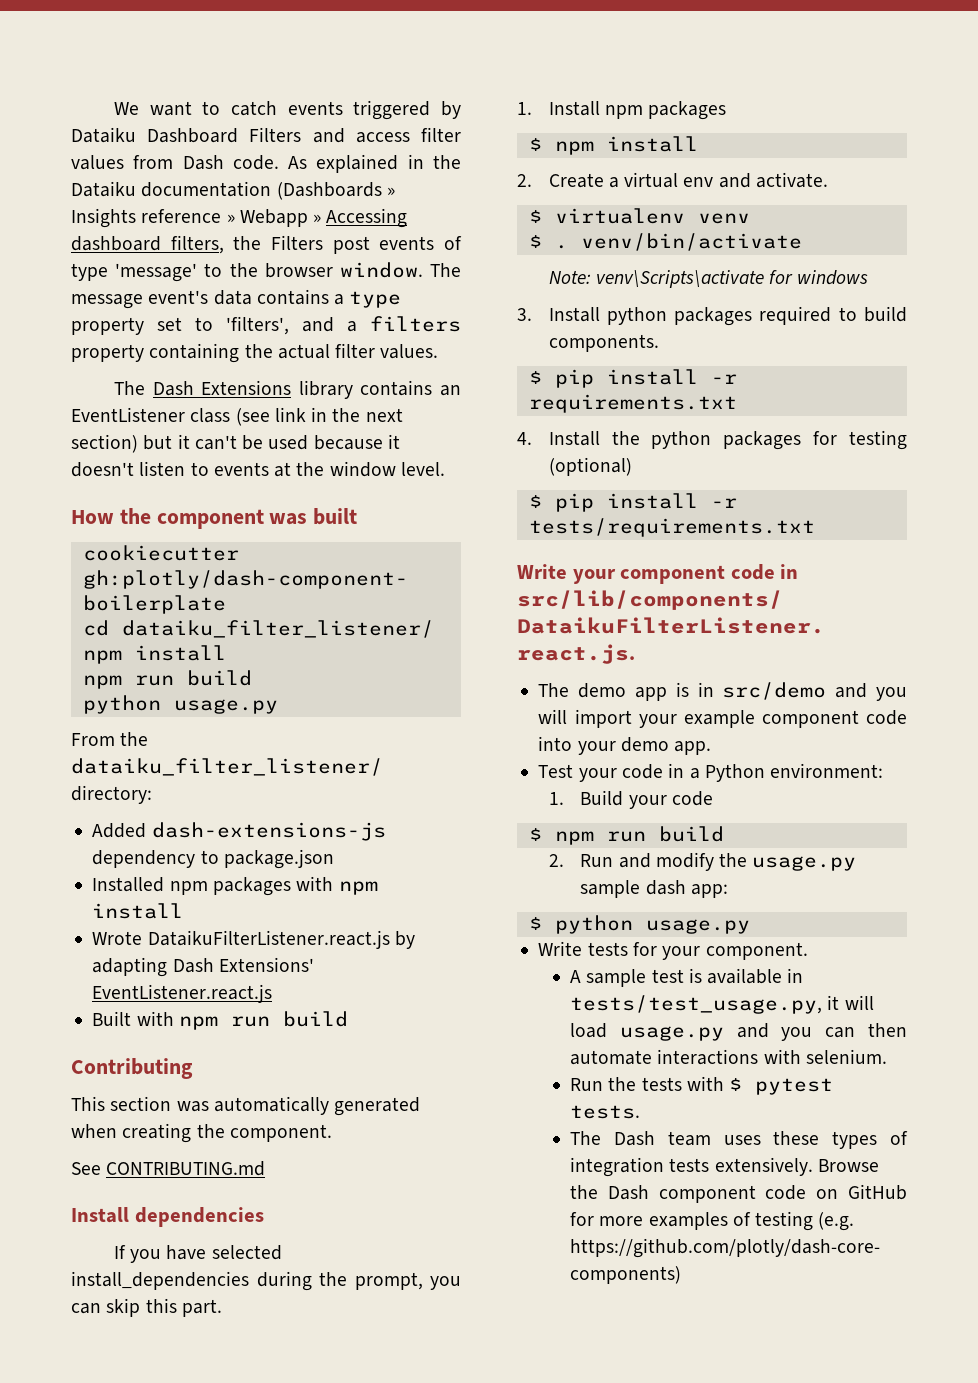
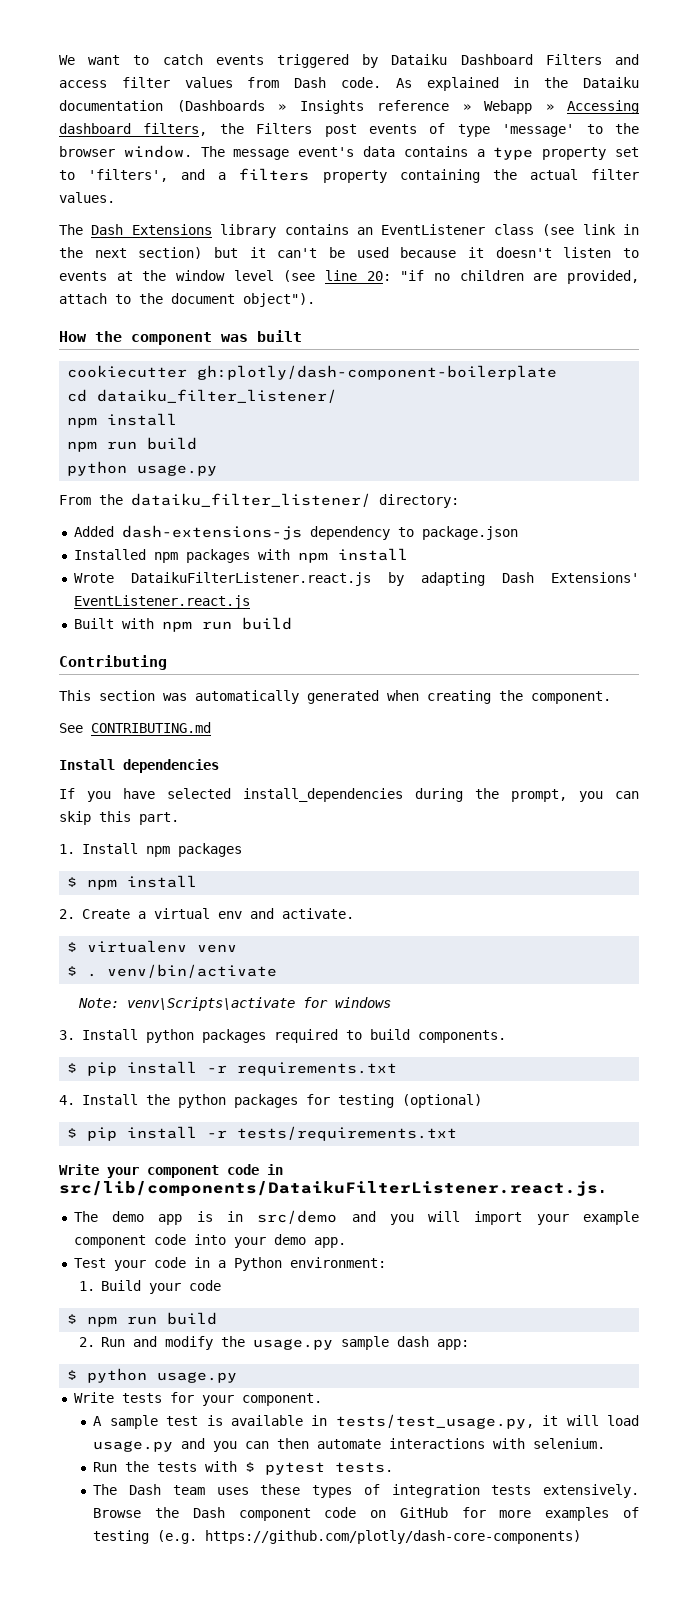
- The Dash Extensions library contains an EventListener class (see link in the next section) but it can't be used because it doesn't listen to events at the window level.
+ The Dash Extensions library contains an EventListener class (see link in the next section) but it can't be used because it doesn't listen to events at the window level (see line 20: "if no children are provided, attach to the document object").

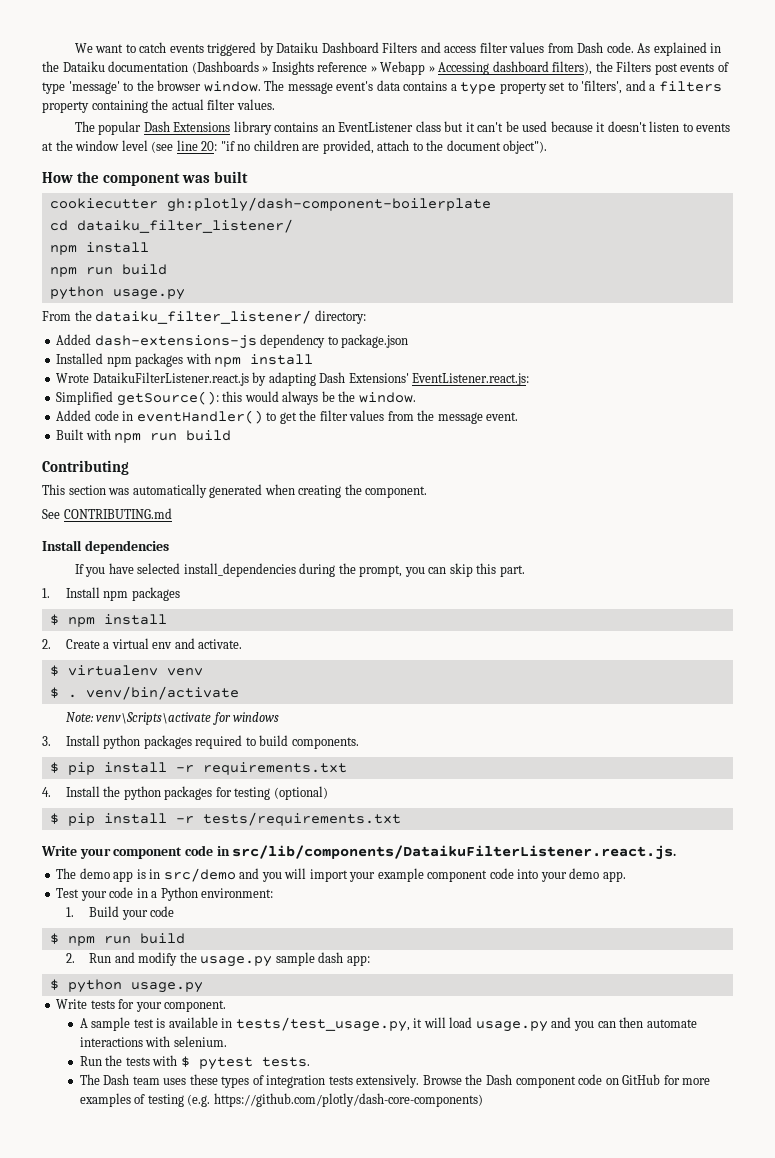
- As explained in the Dataiku documentation (Dashboards » Insights reference » Webapp » Accessing dashboard filters, the Filters post events of type 'message' to the browser window.
+ As explained in the Dataiku documentation (Dashboards » Insights reference » Webapp » Accessing dashboard filters), the Filters post events of type 'message' to the browser window.
- The Dash Extensions library contains an EventListener class (see link in the next section) but it can't be used because it doesn't listen to events at the window level (see line 20: "if no children are provided, attach to the document object").
+ The popular Dash Extensions library contains an EventListener class but it can't be used because it doesn't listen to events at the window level (see line 20: "if no children are provided, attach to the document object").
- Wrote DataikuFilterListener.react.js by adapting Dash Extensions' EventListener.react.js
+ Wrote DataikuFilterListener.react.js by adapting Dash Extensions' EventListener.react.js:
+ Simplified getSource(): this would always be the window.
+ Added code in eventHandler() to get the filter values from the message event.

